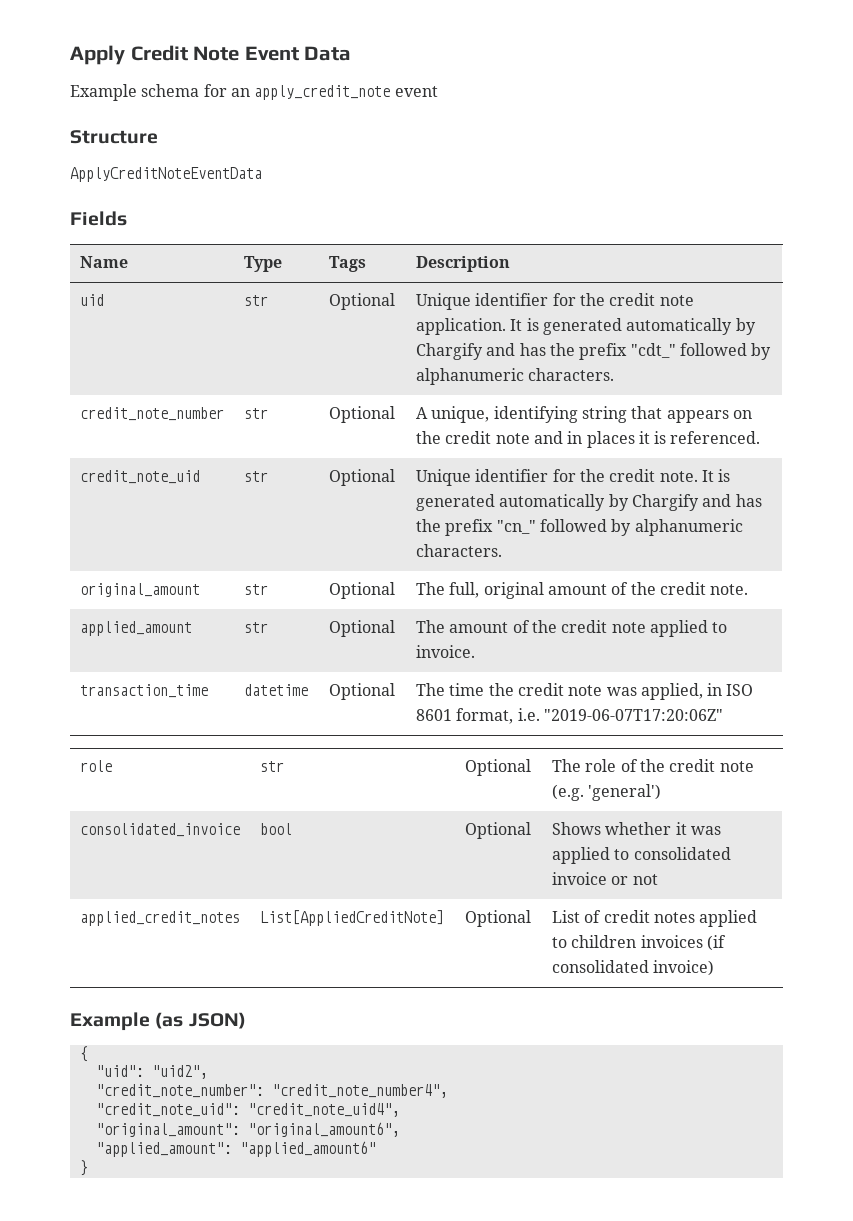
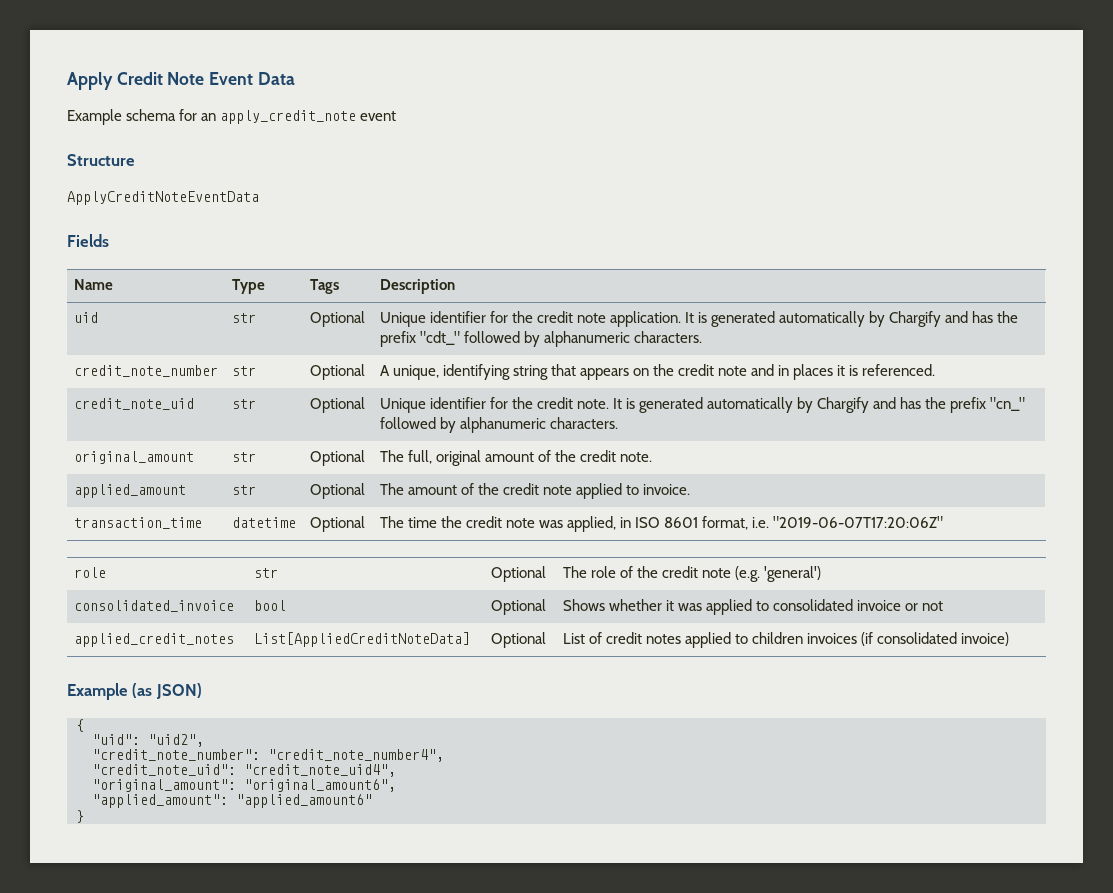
- applied_credit_notes | List[AppliedCreditNote] | Optional | List of credit notes applied to children invoices (if consolidated invoice)
+ applied_credit_notes | List[AppliedCreditNoteData] | Optional | List of credit notes applied to children invoices (if consolidated invoice)

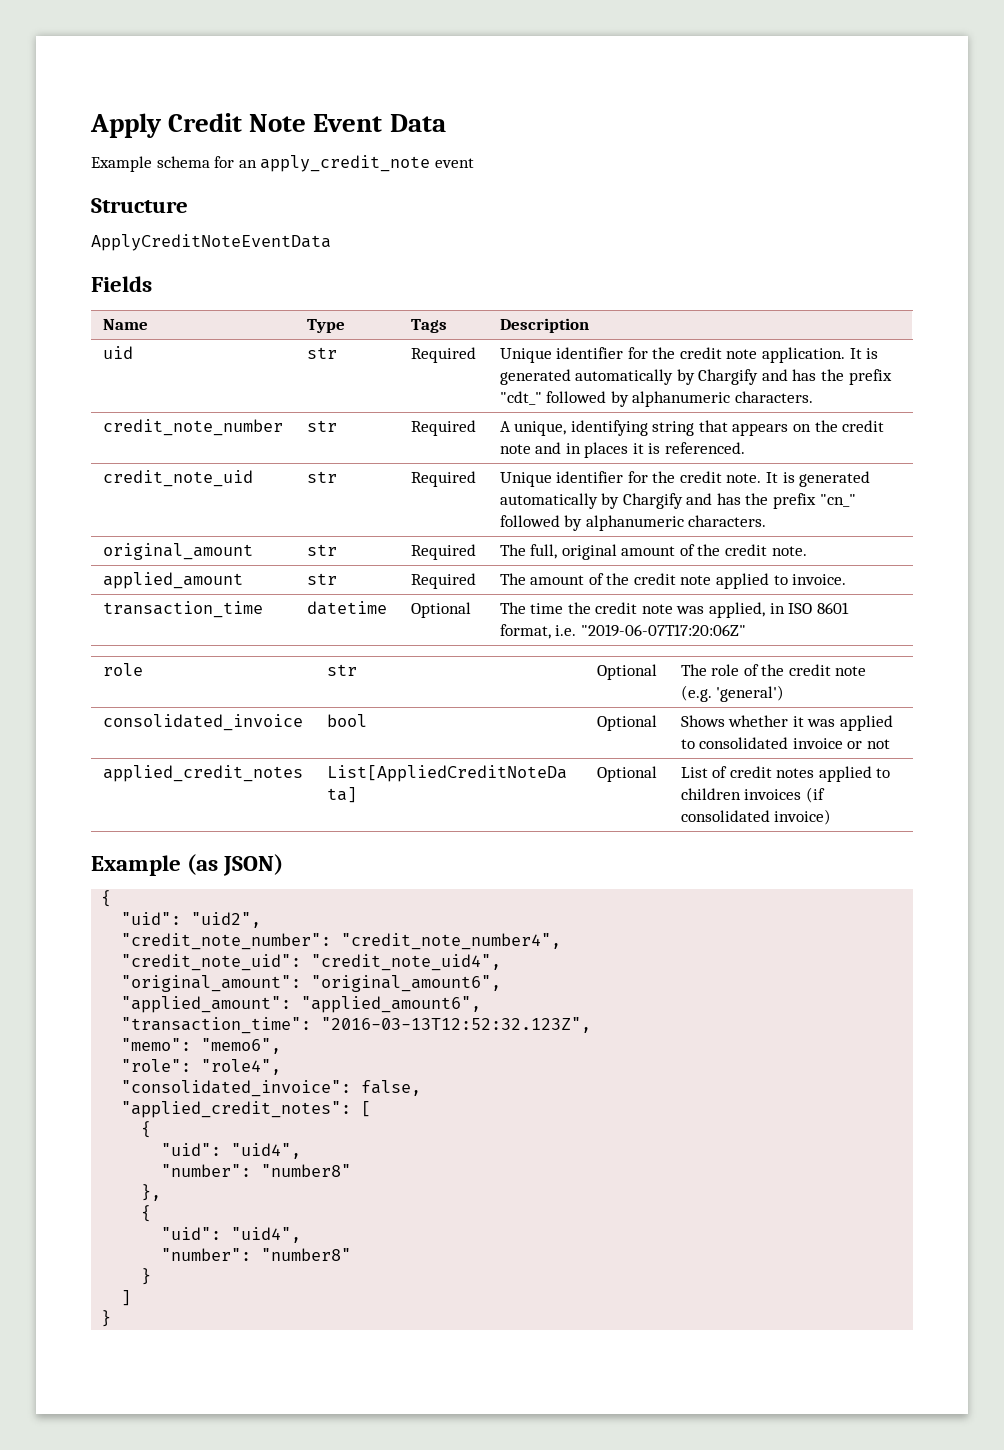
- uid | str | Optional | Unique identifier for the credit note application. It is generated automatically by Chargify and has the prefix "cdt_" followed by alphanumeric characters.
+ uid | str | Required | Unique identifier for the credit note application. It is generated automatically by Chargify and has the prefix "cdt_" followed by alphanumeric characters.
- credit_note_number | str | Optional | A unique, identifying string that appears on the credit note and in places it is referenced.
+ credit_note_number | str | Required | A unique, identifying string that appears on the credit note and in places it is referenced.
- credit_note_uid | str | Optional | Unique identifier for the credit note. It is generated automatically by Chargify and has the prefix "cn_" followed by alphanumeric characters.
+ credit_note_uid | str | Required | Unique identifier for the credit note. It is generated automatically by Chargify and has the prefix "cn_" followed by alphanumeric characters.
- original_amount | str | Optional | The full, original amount of the credit note.
+ original_amount | str | Required | The full, original amount of the credit note.
- applied_amount | str | Optional | The amount of the credit note applied to invoice.
+ applied_amount | str | Required | The amount of the credit note applied to invoice.
- "applied_amount": "applied_amount6"
+ "applied_amount": "applied_amount6",
+ "transaction_time": "2016-03-13T12:52:32.123Z",
+ "memo": "memo6",
+ "role": "role4",
+ "consolidated_invoice": false,
+ "applied_credit_notes": [
+ {
+ "uid": "uid4",
+ "number": "number8"
+ },
+ {
+ "uid": "uid4",
+ "number": "number8"
+ }
+ ]

